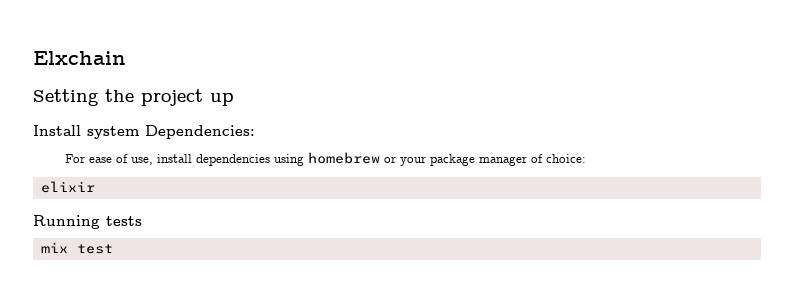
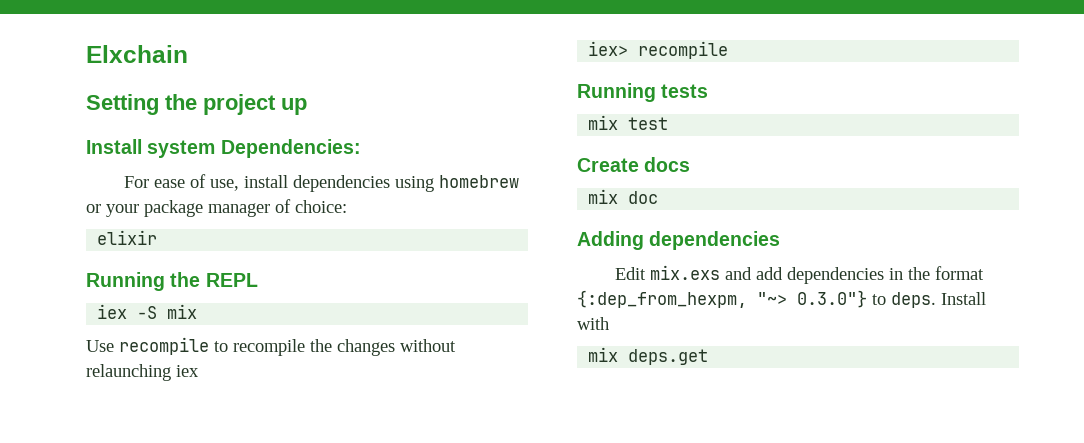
+ Running the REPL
+ iex -S mix
+ Use recompile to recompile the changes without relaunching iex
+ iex> recompile
  Running tests
  mix test
+ Create docs
+ mix doc
+ Adding dependencies
+ Edit mix.exs and add dependencies in the format {:dep_from_hexpm, "~> 0.3.0"} to deps. Install with
+ mix deps.get

